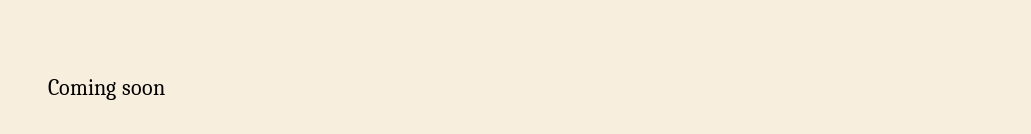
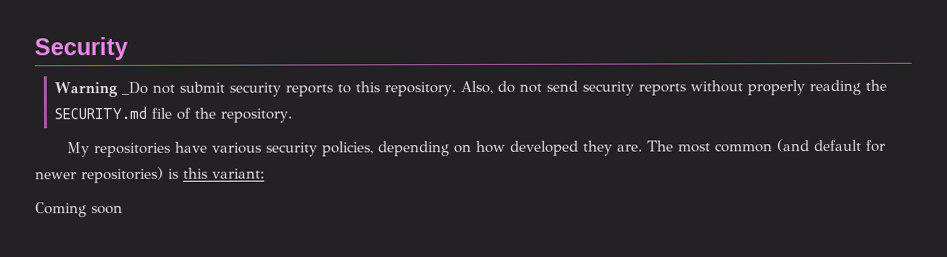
+ Security
+ Warning _Do not submit security reports to this repository. Also, do not send security reports without properly reading the SECURITY.md file of the repository.
+ My repositories have various security policies, depending on how developed they are. The most common (and default for newer repositories) is this variant:

